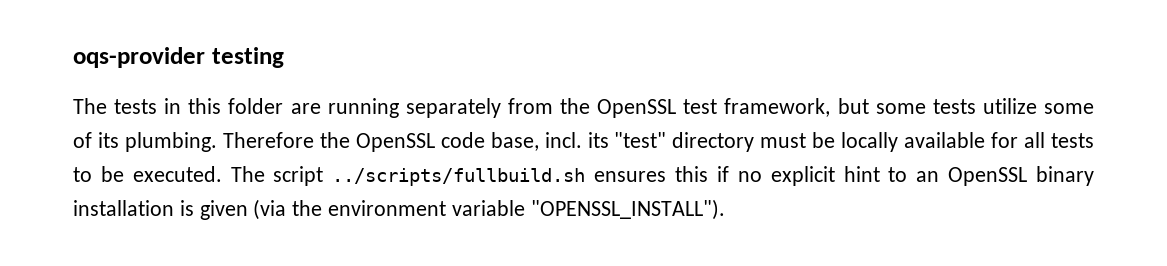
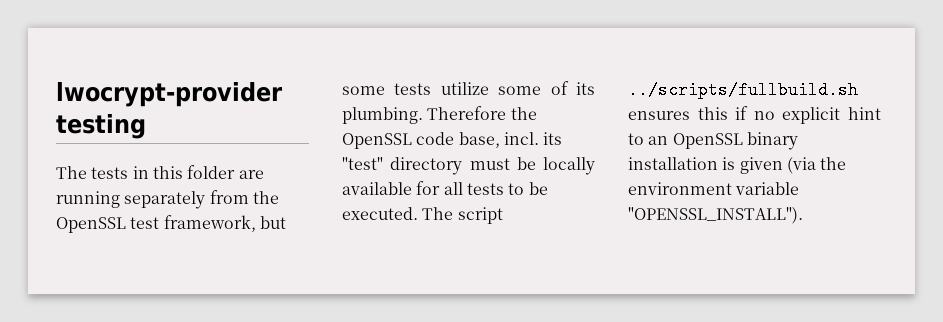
- oqs-provider testing
+ lwocrypt-provider testing

